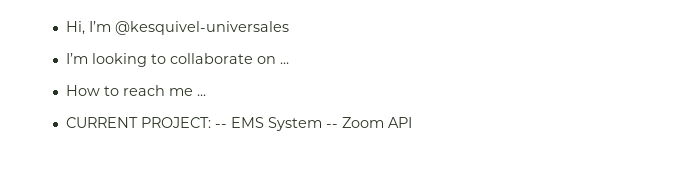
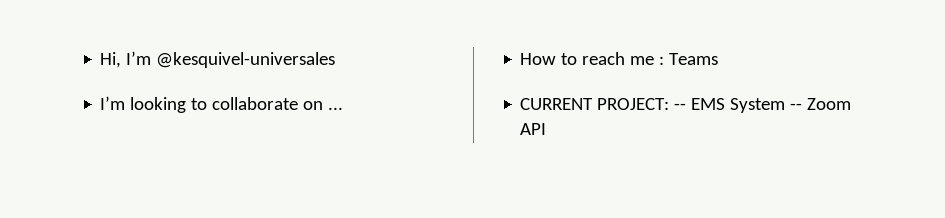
- How to reach me ...
+ How to reach me : Teams

